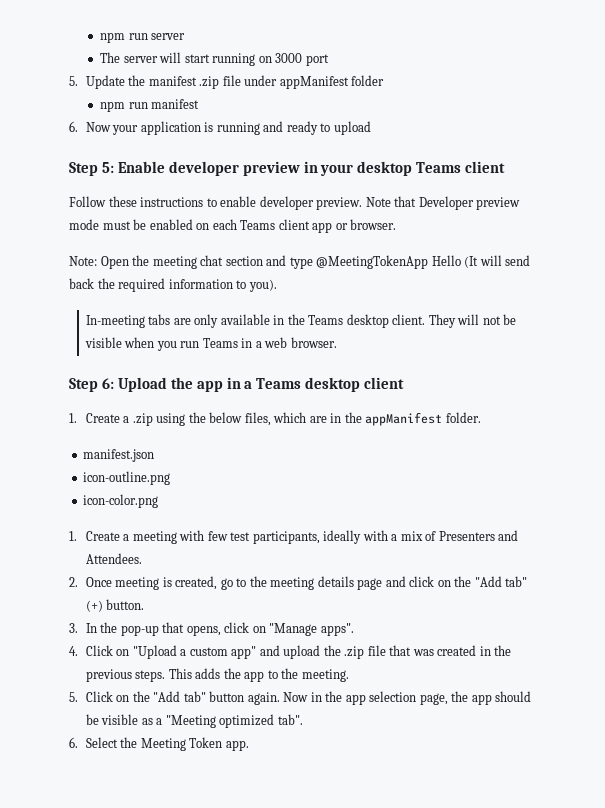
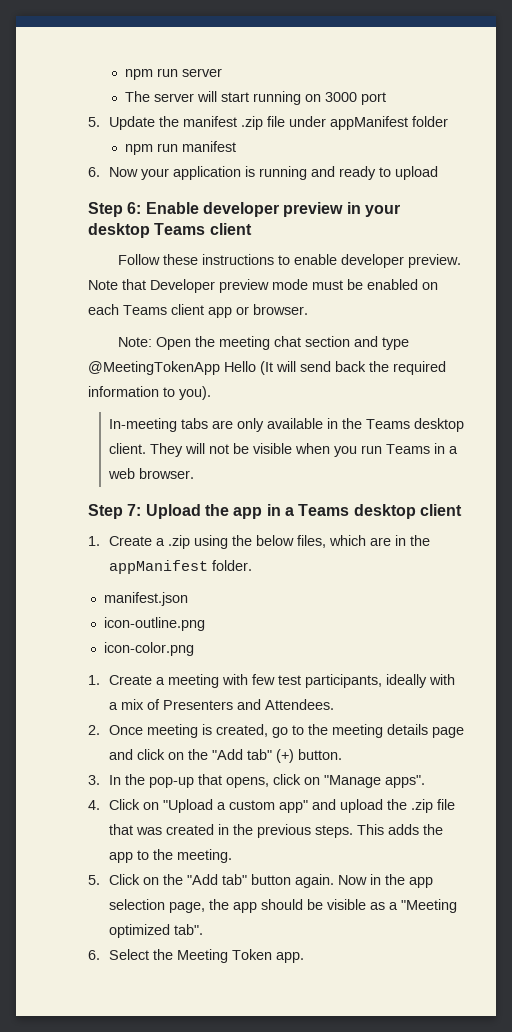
- Step 5: Enable developer preview in your desktop Teams client
+ Step 6: Enable developer preview in your desktop Teams client
- Step 6: Upload the app in a Teams desktop client
+ Step 7: Upload the app in a Teams desktop client

